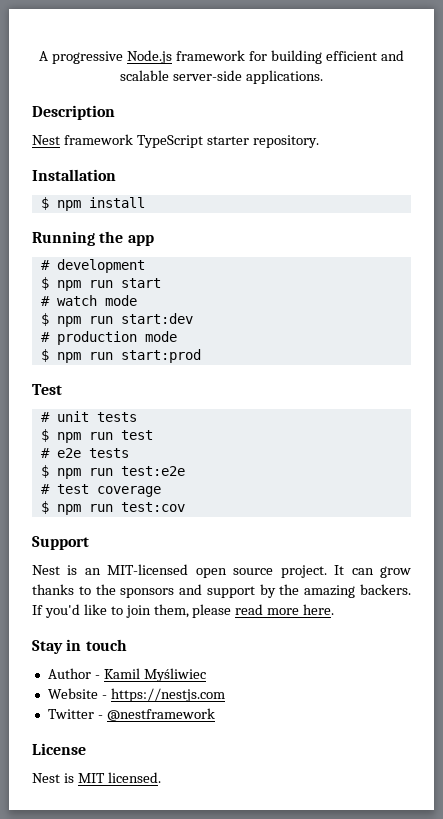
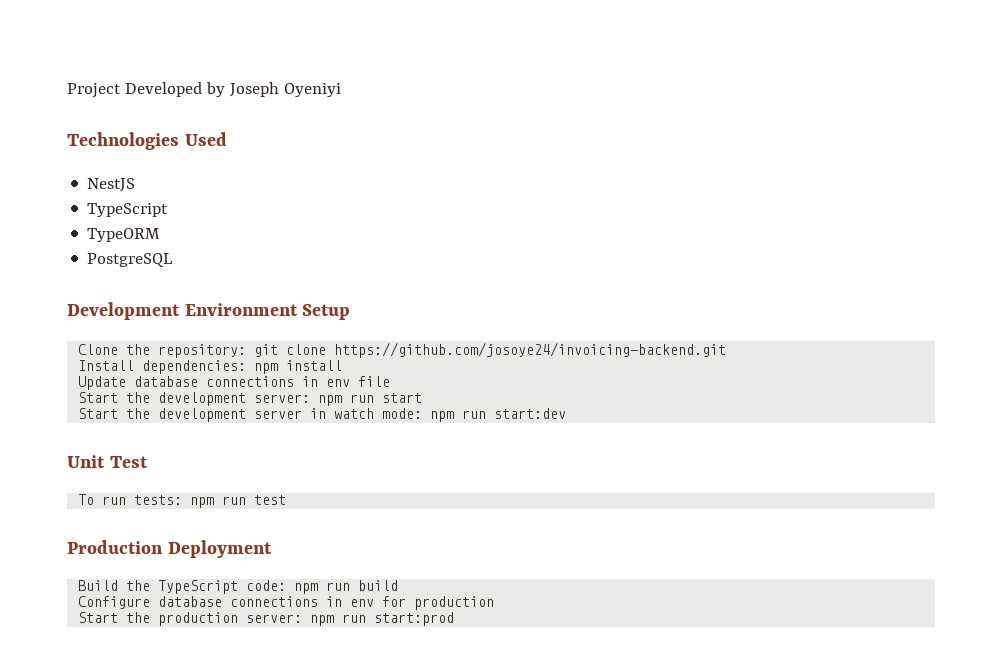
- A progressive Node.js framework for building efficient and scalable server-side applications.
- Description
- Nest framework TypeScript starter repository.
- Installation
- $ npm install
- Running the app
- # development
- $ npm run start
+ Project Developed by Joseph Oyeniyi
+ Technologies Used
+ NestJS
+ TypeScript
+ TypeORM
+ PostgreSQL
+ Development Environment Setup
+ Clone the repository: git clone https://github.com/josoye24/invoicing-backend.git
+ Install dependencies: npm install
+ Update database connections in env file
+ Start the development server: npm run start
- # watch mode
- $ npm run start:dev
- # production mode
- $ npm run start:prod
- Test
- # unit tests
- $ npm run test
- # e2e tests
- $ npm run test:e2e
- # test coverage
- $ npm run test:cov
- Support
- Nest is an MIT-licensed open source project. It can grow thanks to the sponsors and support by the amazing backers. If you'd like to join them, please read more here.
- Stay in touch
- Author - Kamil Myśliwiec
- Website - https://nestjs.com
- Twitter - @nestframework
- License
- Nest is MIT licensed.
+ Start the development server in watch mode: npm run start:dev
+ Unit Test
+ To run tests: npm run test
+ Production Deployment
+ Build the TypeScript code: npm run build
+ Configure database connections in env for production
+ Start the production server: npm run start:prod

